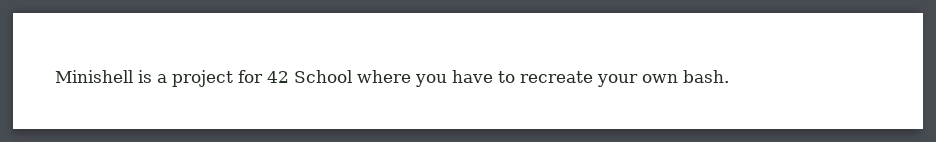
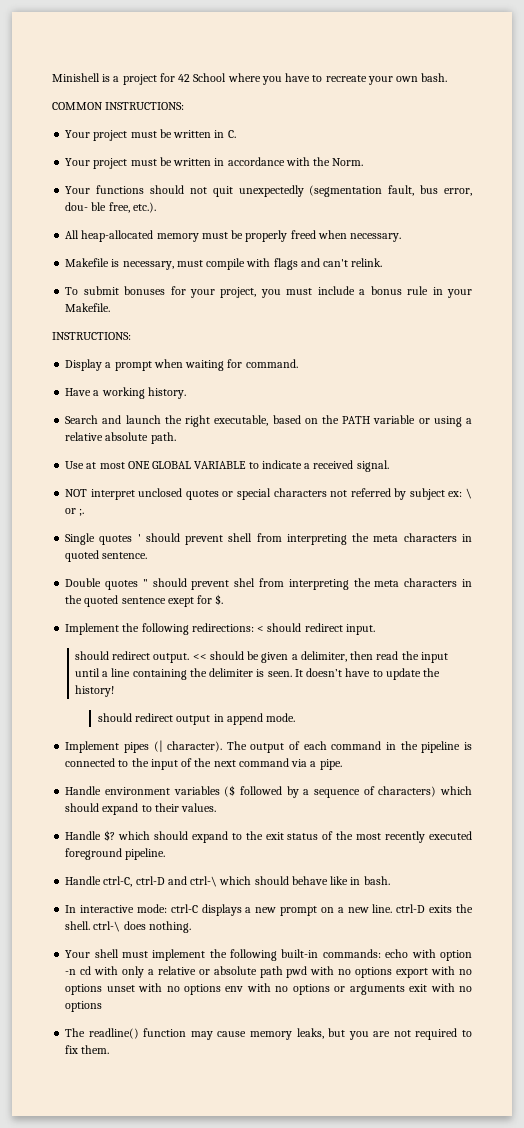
+ COMMON INSTRUCTIONS:
+ Your project must be written in C.
+ Your project must be written in accordance with the Norm.
+ Your functions should not quit unexpectedly (segmentation fault, bus error, dou- ble free, etc.).
+ All heap-allocated memory must be properly freed when necessary.
+ Makefile is necessary, must compile with flags and can't relink.
+ To submit bonuses for your project, you must include a bonus rule in your Makefile.
+ INSTRUCTIONS:
+ Display a prompt when waiting for command.
+ Have a working history.
+ Search and launch the right executable, based on the PATH variable or using a relative absolute path.
+ Use at most ONE GLOBAL VARIABLE to indicate a received signal.
+ NOT interpret unclosed quotes or special characters not referred by subject ex: \ or ;.
+ Single quotes ' should prevent shell from interpreting the meta characters in quoted sentence.
+ Double quotes " should prevent shel from interpreting the meta characters in the quoted sentence exept for $.
+ Implement the following redirections: < should redirect input.
+ should redirect output. << should be given a delimiter, then read the input until a line containing the delimiter is seen. It doesn’t have to update the history!
+ should redirect output in append mode.
+ Implement pipes (| character). The output of each command in the pipeline is connected to the input of the next command via a pipe.
+ Handle environment variables ($ followed by a sequence of characters) which should expand to their values.
+ Handle $? which should expand to the exit status of the most recently executed foreground pipeline.
+ Handle ctrl-C, ctrl-D and ctrl-\ which should behave like in bash.
+ In interactive mode: ctrl-C displays a new prompt on a new line. ctrl-D exits the shell. ctrl-\ does nothing.
+ Your shell must implement the following built-in commands: echo with option -n cd with only a relative or absolute path pwd with no options export with no options unset with no options env with no options or arguments exit with no options
+ The readline() function may cause memory leaks, but you are not required to fix them.

